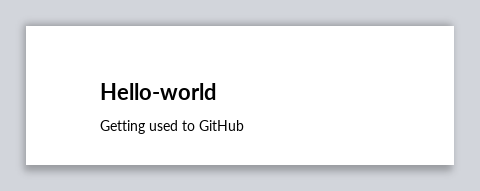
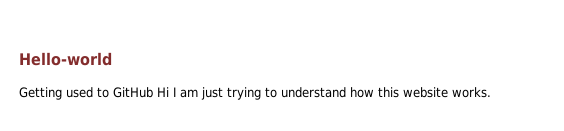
- Getting used to GitHub
+ Getting used to GitHub Hi I am just trying to understand how this website works.

